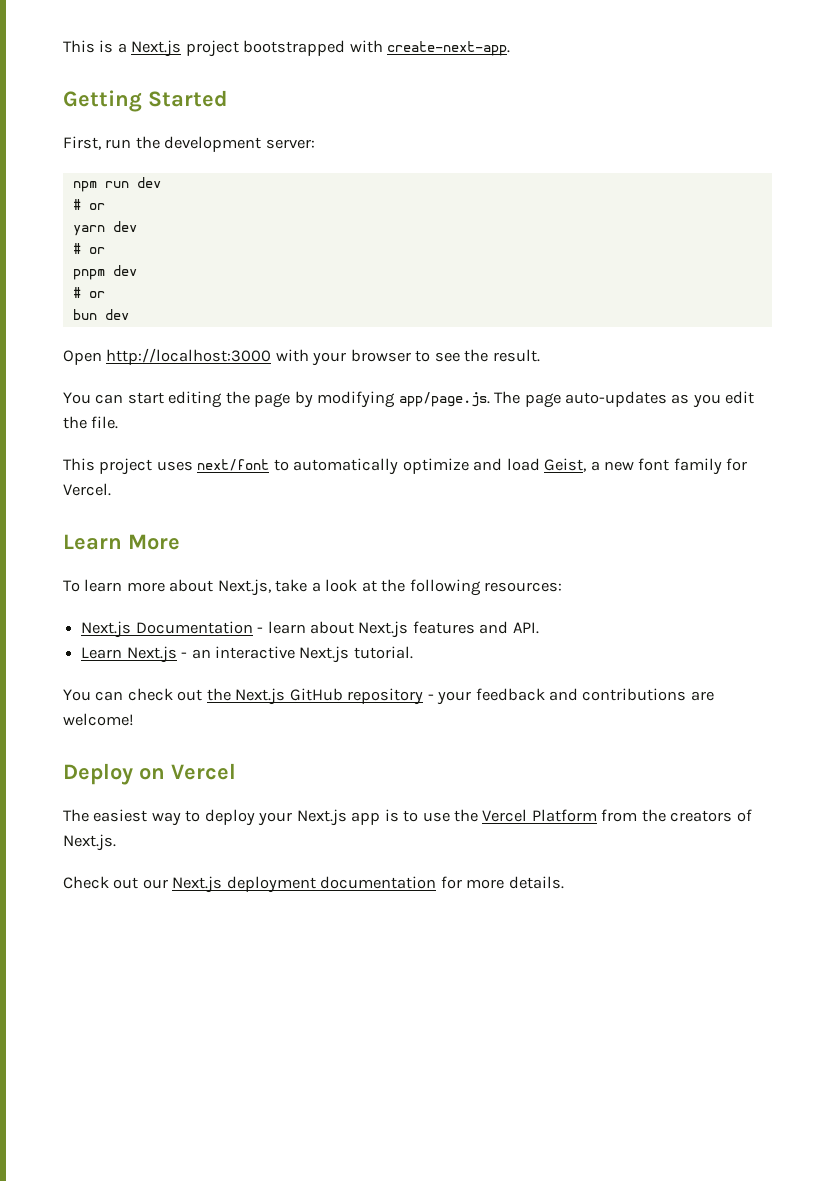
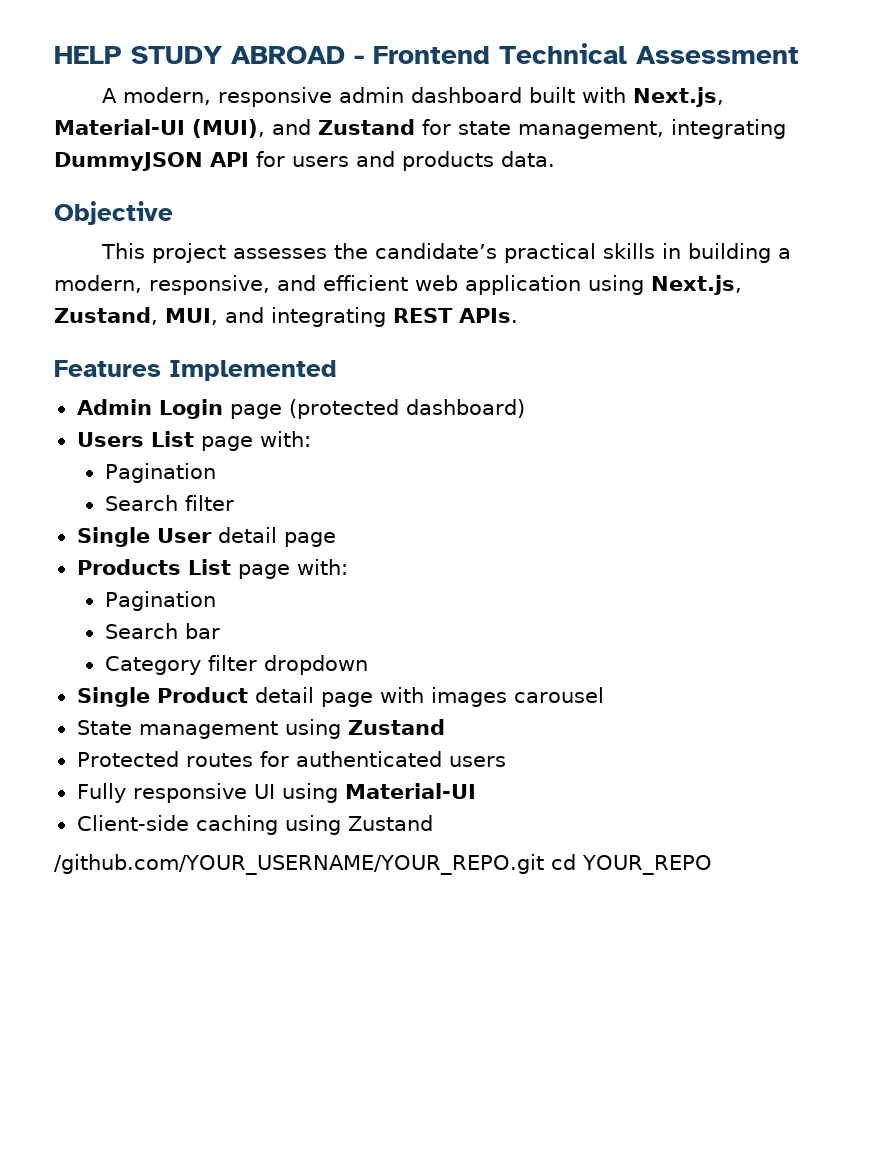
- This is a Next.js project bootstrapped with create-next-app.
- Getting Started
- First, run the development server:
- npm run dev
- # or
- yarn dev
- # or
- pnpm dev
- # or
- bun dev
- Open http://localhost:3000 with your browser to see the result.
- You can start editing the page by modifying app/page.js. The page auto-updates as you edit the file.
- This project uses next/font to automatically optimize and load Geist, a new font family for Vercel.
- Learn More
- To learn more about Next.js, take a look at the following resources:
- Next.js Documentation - learn about Next.js features and API.
- Learn Next.js - an interactive Next.js tutorial.
- You can check out the Next.js GitHub repository - your feedback and contributions are welcome!
- Deploy on Vercel
- The easiest way to deploy your Next.js app is to use the Vercel Platform from the creators of Next.js.
- Check out our Next.js deployment documentation for more details.
+ HELP STUDY ABROAD - Frontend Technical Assessment
+ A modern, responsive admin dashboard built with Next.js, Material-UI (MUI), and Zustand for state management, integrating DummyJSON API for users and products data.
+ Objective
+ This project assesses the candidate’s practical skills in building a modern, responsive, and efficient web application using Next.js, Zustand, MUI, and integrating REST APIs.
+ Features Implemented
+ Admin Login page (protected dashboard)
+ Users List page with:
+ Pagination
+ Search filter
+ Single User detail page
+ Products List page with:
+ Pagination
+ Search bar
+ Category filter dropdown
+ Single Product detail page with images carousel
+ State management using Zustand
+ Protected routes for authenticated users
+ Fully responsive UI using Material-UI
+ Client-side caching using Zustand
+ /github.com/YOUR_USERNAME/YOUR_REPO.git cd YOUR_REPO

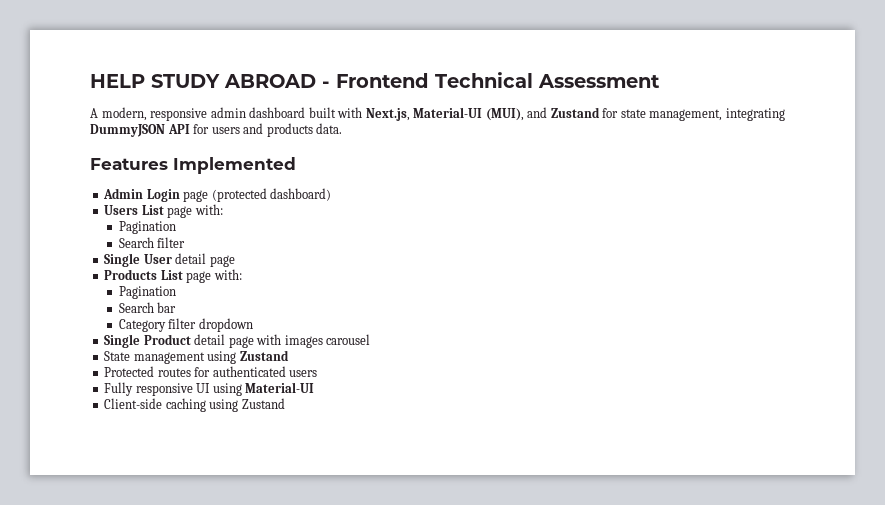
- Objective
- This project assesses the candidate’s practical skills in building a modern, responsive, and efficient web application using Next.js, Zustand, MUI, and integrating REST APIs.
- /github.com/YOUR_USERNAME/YOUR_REPO.git cd YOUR_REPO

